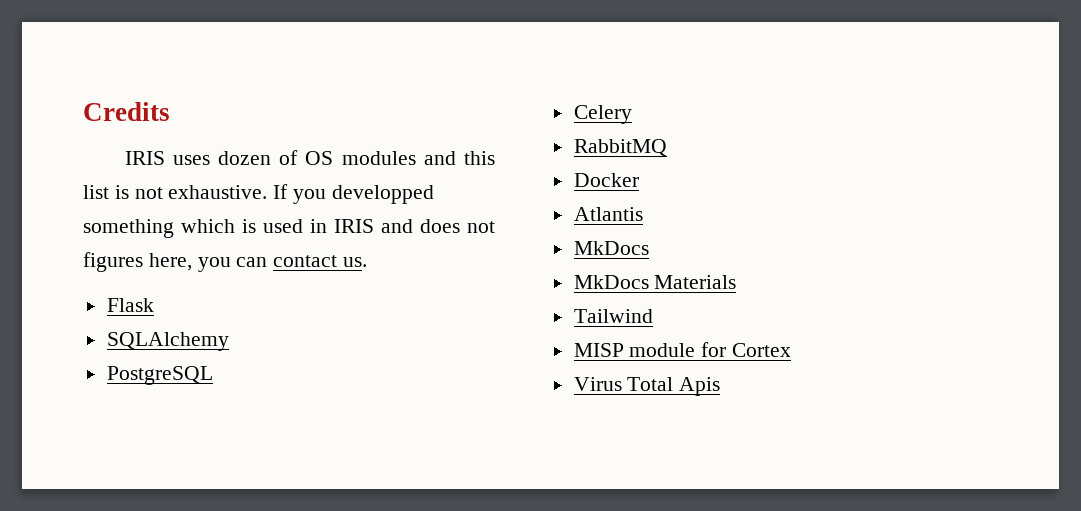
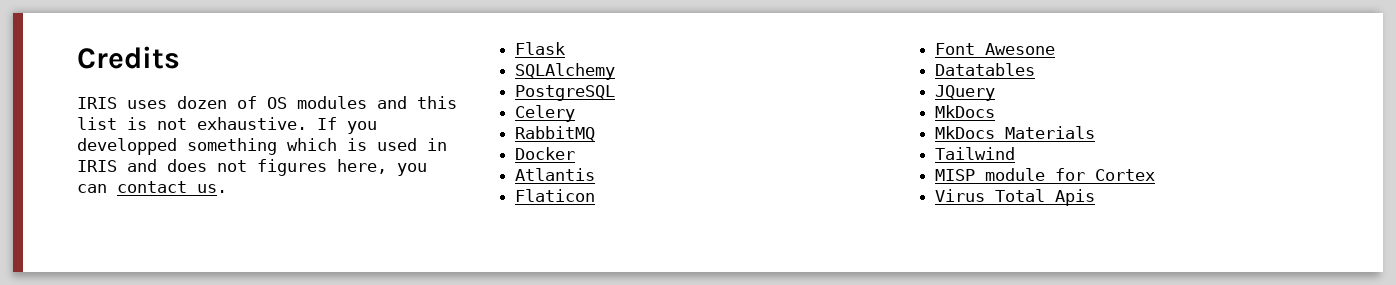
+ Flaticon
+ Font Awesone
+ Datatables
+ JQuery

